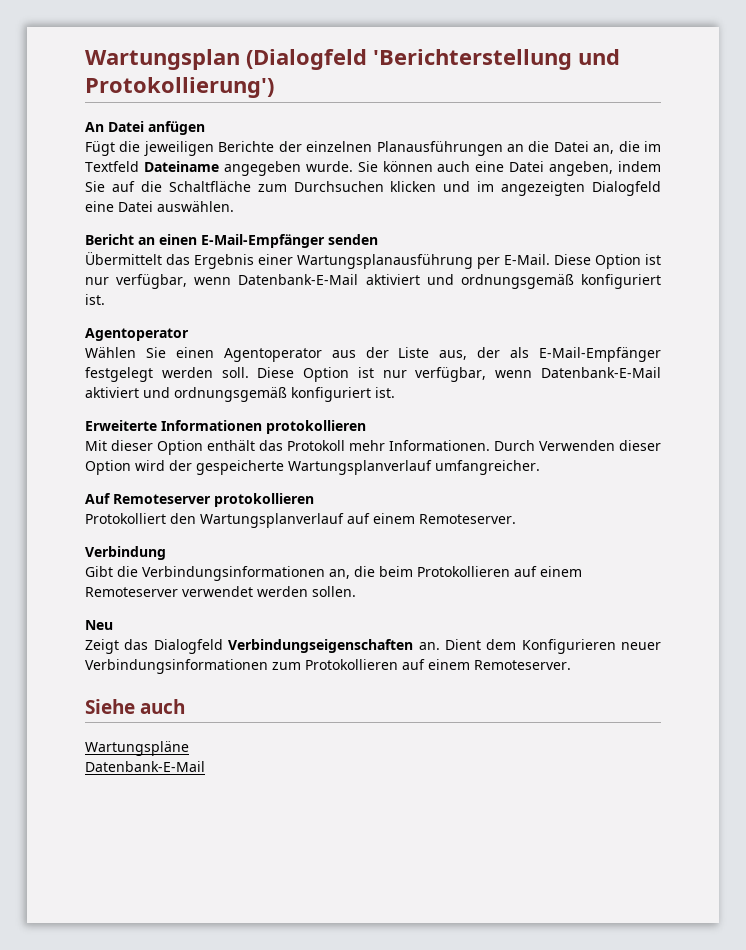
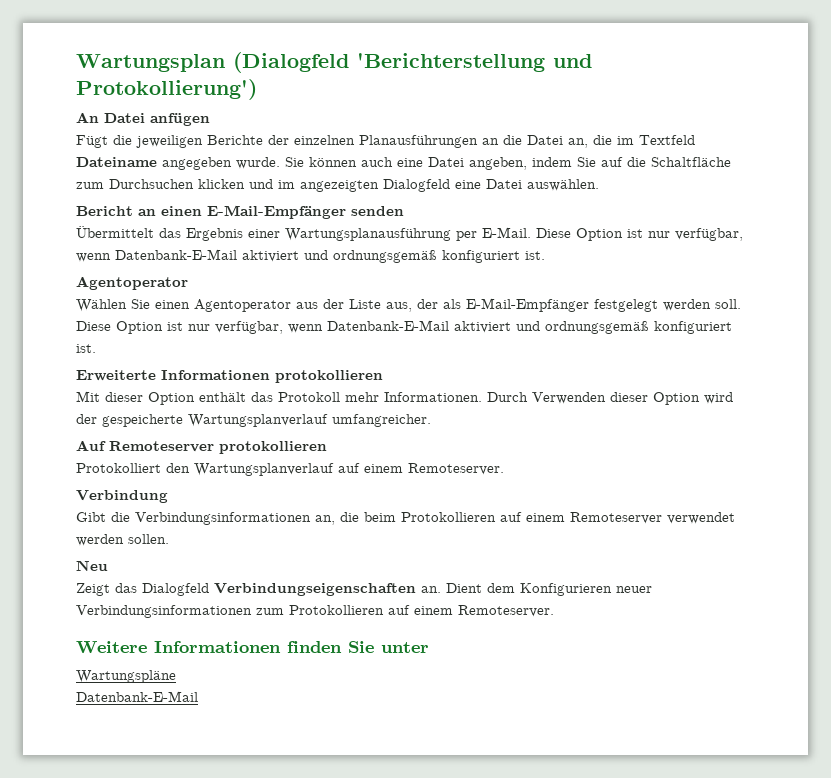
- Siehe auch
+ Weitere Informationen finden Sie unter

